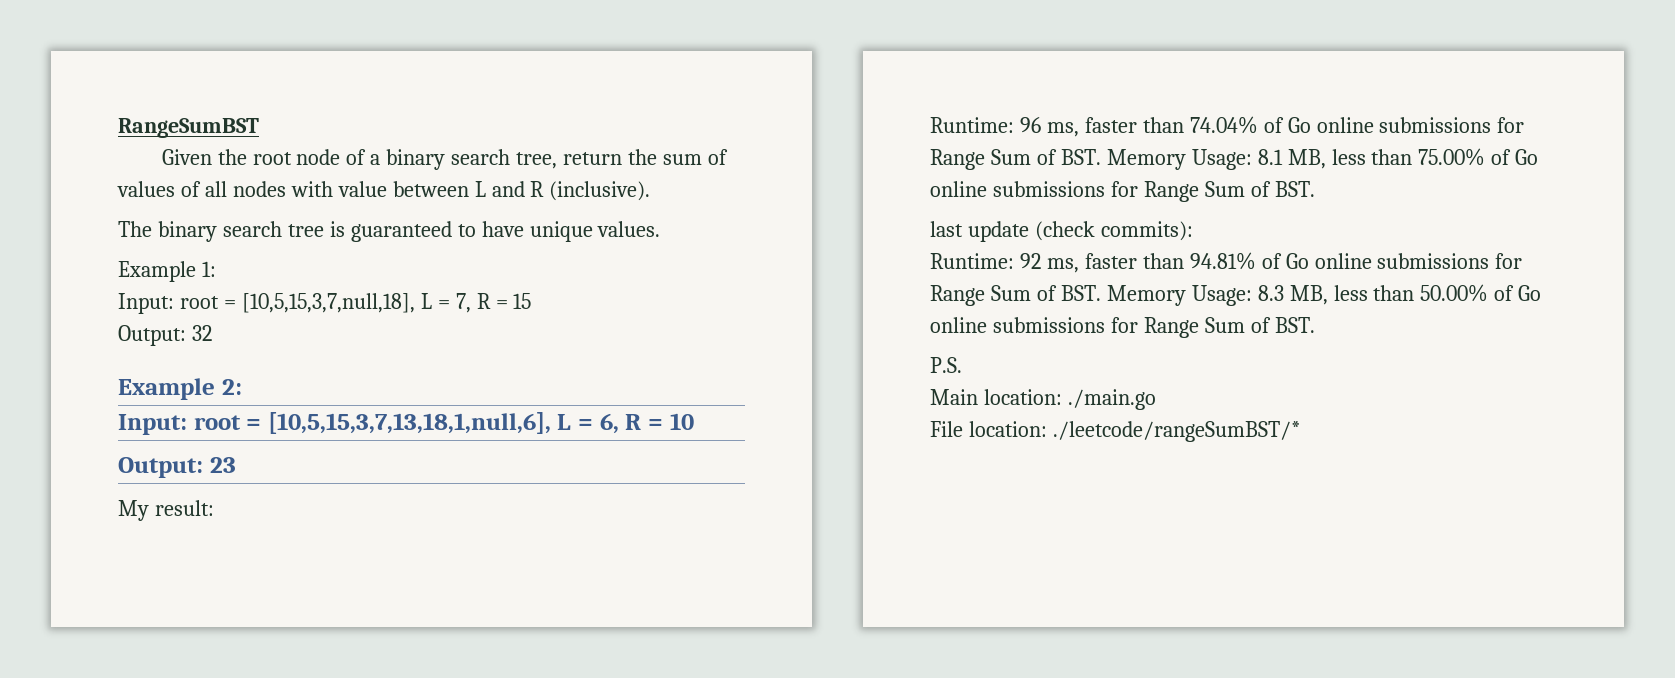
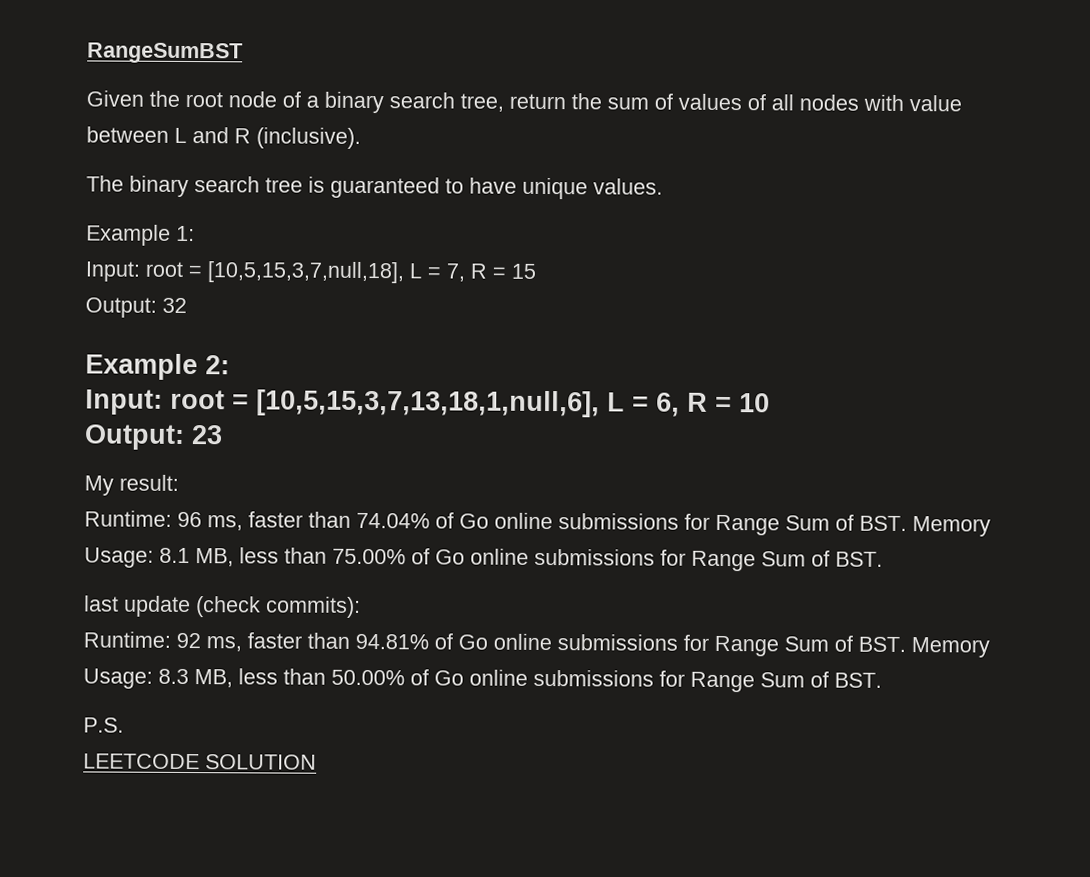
- Main location: ./main.go
- File location: ./leetcode/rangeSumBST/*
+ LEETCODE SOLUTION

